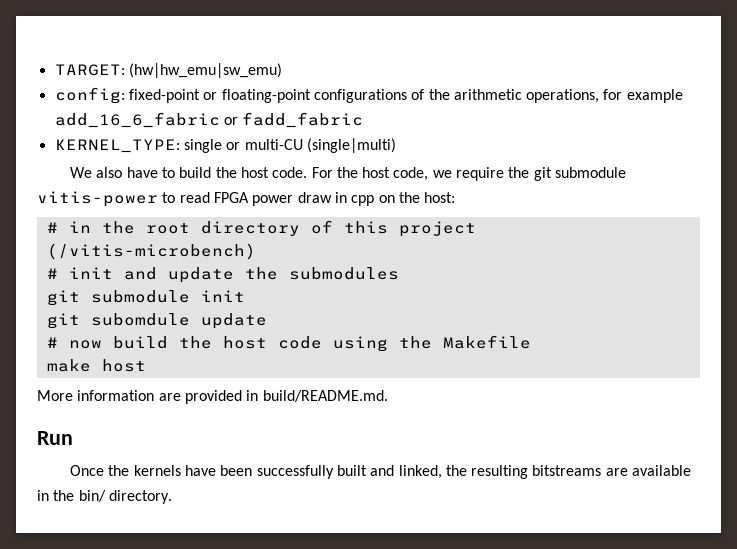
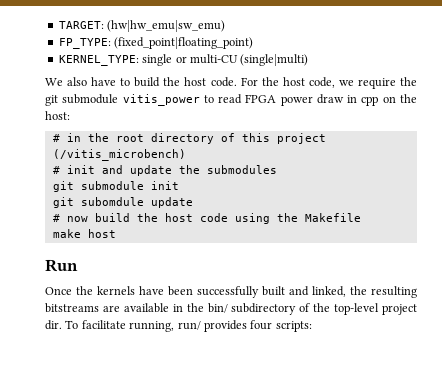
- config: fixed-point or floating-point configurations of the arithmetic operations, for example add_16_6_fabric or fadd_fabric
+ FP_TYPE: (fixed_point|floating_point)
- For the host code, we require the git submodule vitis-power to read FPGA power draw in cpp on the host:
+ For the host code, we require the git submodule vitis_power to read FPGA power draw in cpp on the host:
- # in the root directory of this project (/vitis-microbench)
+ # in the root directory of this project (/vitis_microbench)
- More information are provided in build/README.md.
- Once the kernels have been successfully built and linked, the resulting bitstreams are available in the bin/ directory.
+ Once the kernels have been successfully built and linked, the resulting bitstreams are available in the bin/ subdirectory of the top-level project dir. To facilitate running, run/ provides four scripts:

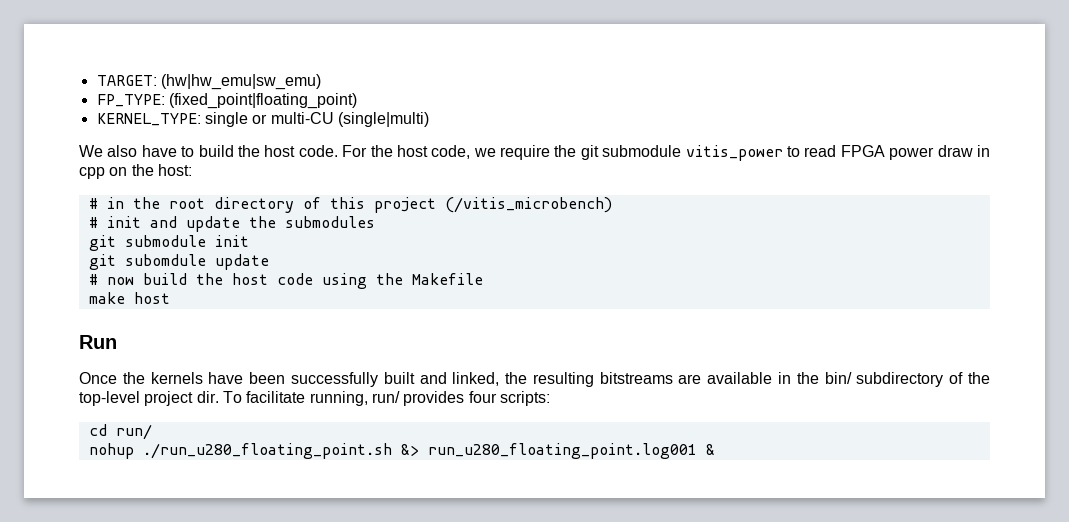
+ cd run/
+ nohup ./run_u280_floating_point.sh &> run_u280_floating_point.log001 &

